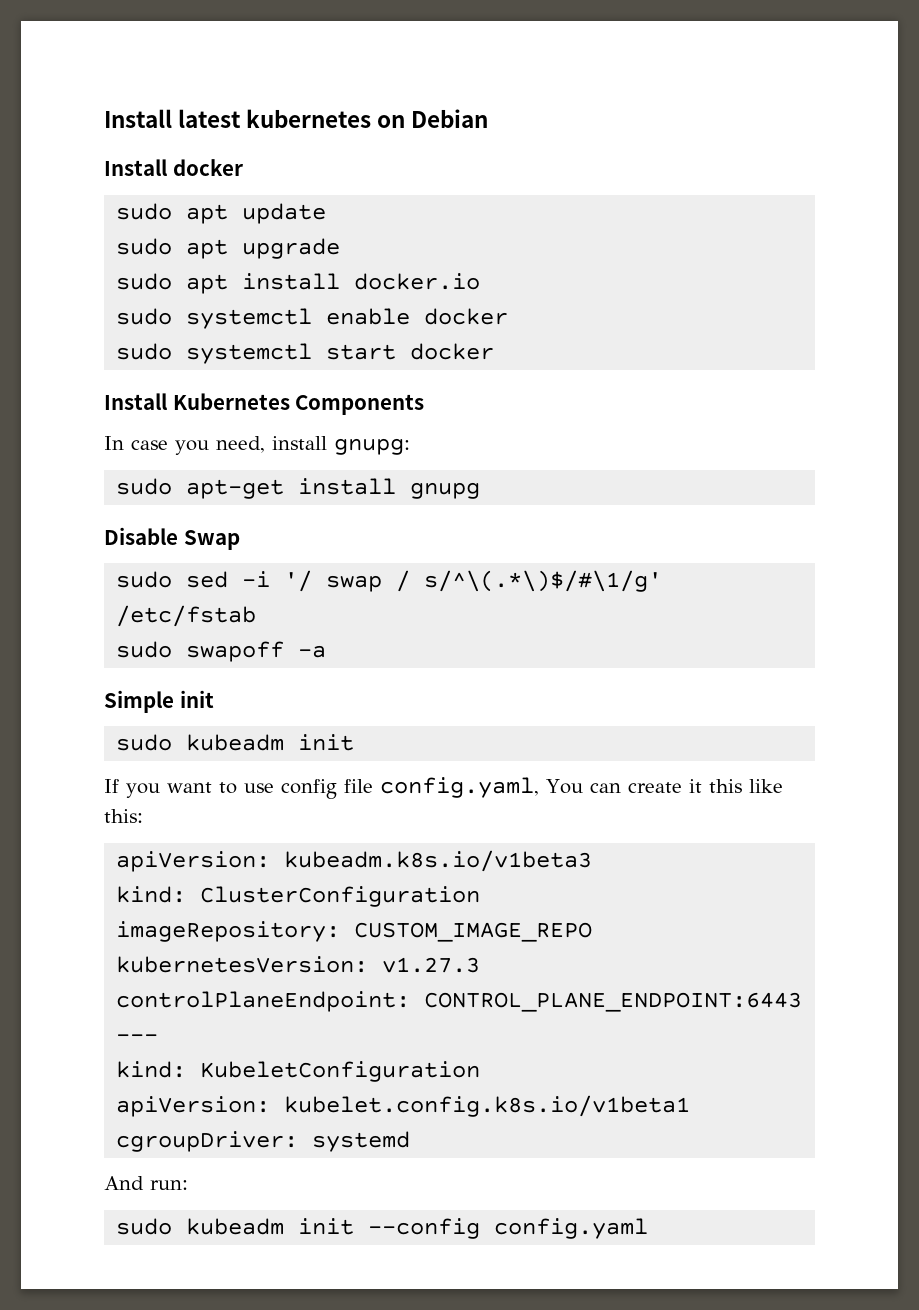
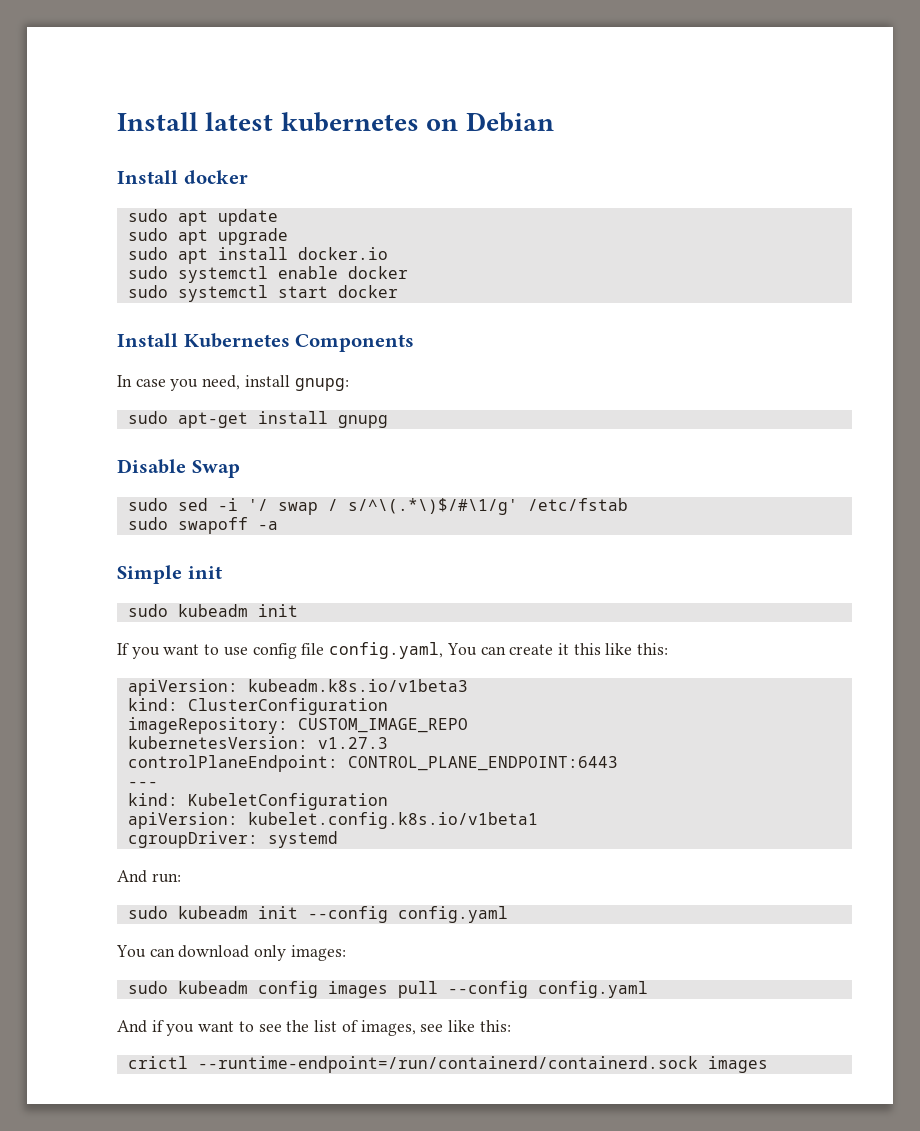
+ You can download only images:
+ sudo kubeadm config images pull --config config.yaml
+ And if you want to see the list of images, see like this:
+ crictl --runtime-endpoint=/run/containerd/containerd.sock images

